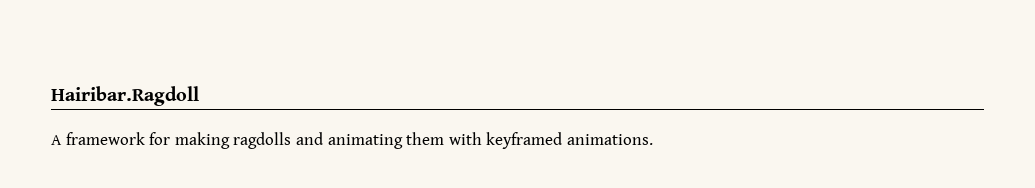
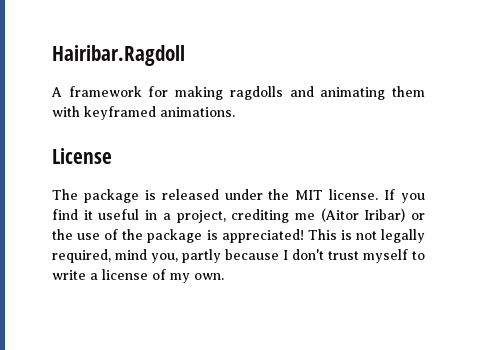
+ License
+ The package is released under the MIT license. If you find it useful in a project, crediting me (Aitor Iribar) or the use of the package is appreciated! This is not legally required, mind you, partly because I don't trust myself to write a license of my own.

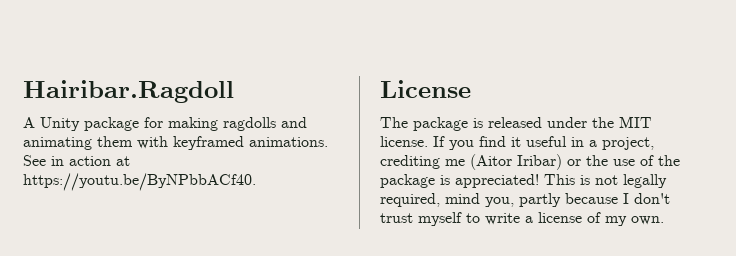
- A framework for making ragdolls and animating them with keyframed animations.
+ A Unity package for making ragdolls and animating them with keyframed animations. See in action at https://youtu.be/ByNPbbACf40.

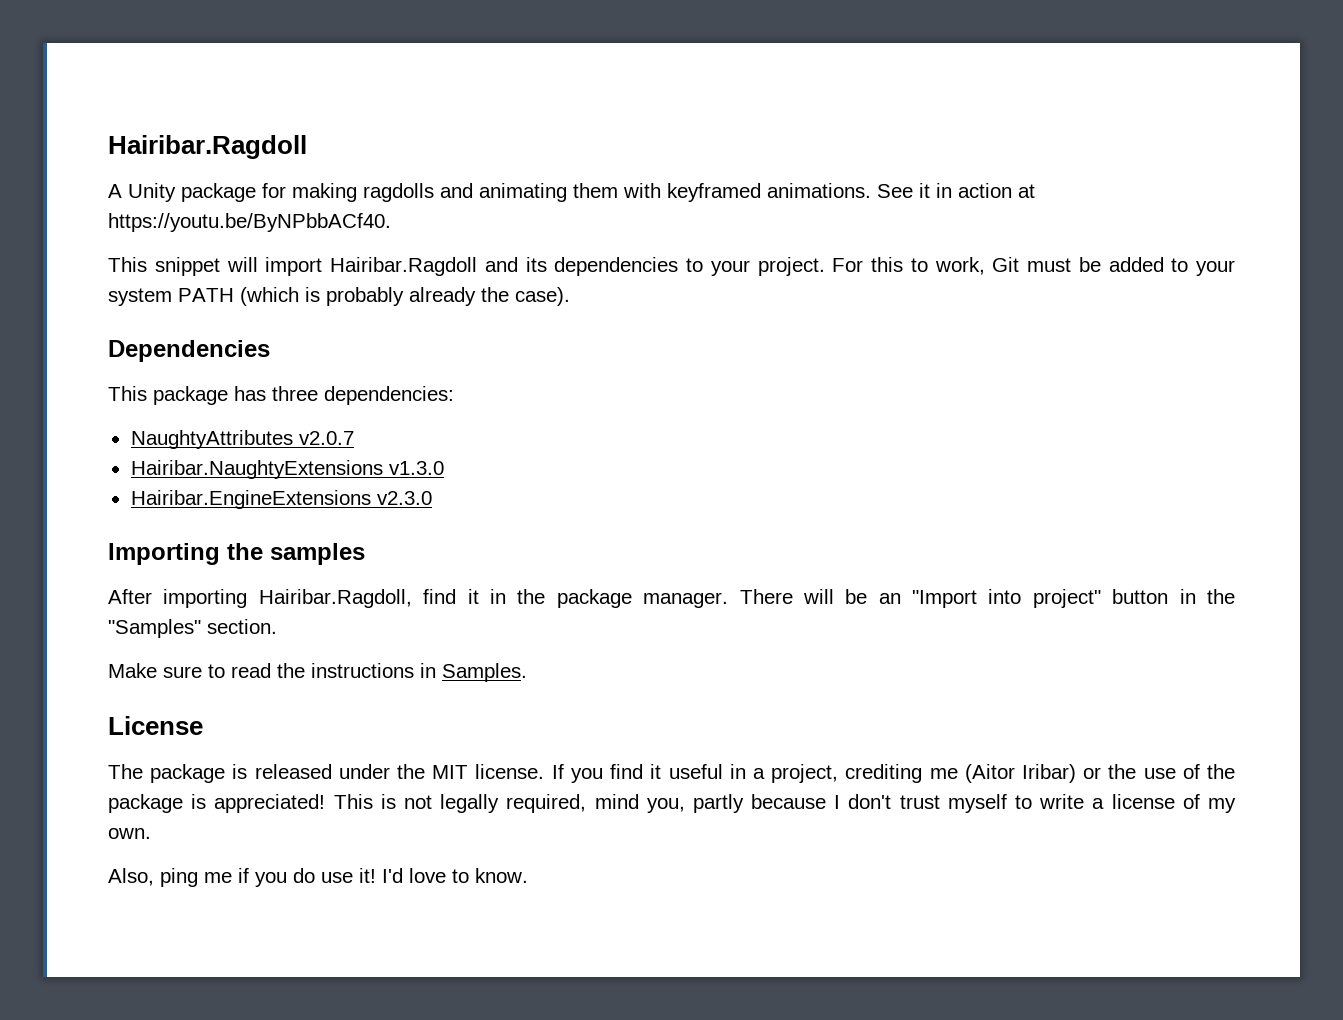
- See in action at https://youtu.be/ByNPbbACf40.
+ See it in action at https://youtu.be/ByNPbbACf40.
+ This snippet will import Hairibar.Ragdoll and its dependencies to your project. For this to work, Git must be added to your system PATH (which is probably already the case).
+ Dependencies
+ This package has three dependencies:
+ NaughtyAttributes v2.0.7
+ Hairibar.NaughtyExtensions v1.3.0
+ Hairibar.EngineExtensions v2.3.0
+ Importing the samples
+ After importing Hairibar.Ragdoll, find it in the package manager. There will be an "Import into project" button in the "Samples" section.
+ Make sure to read the instructions in Samples.
+ Also, ping me if you do use it! I'd love to know.

